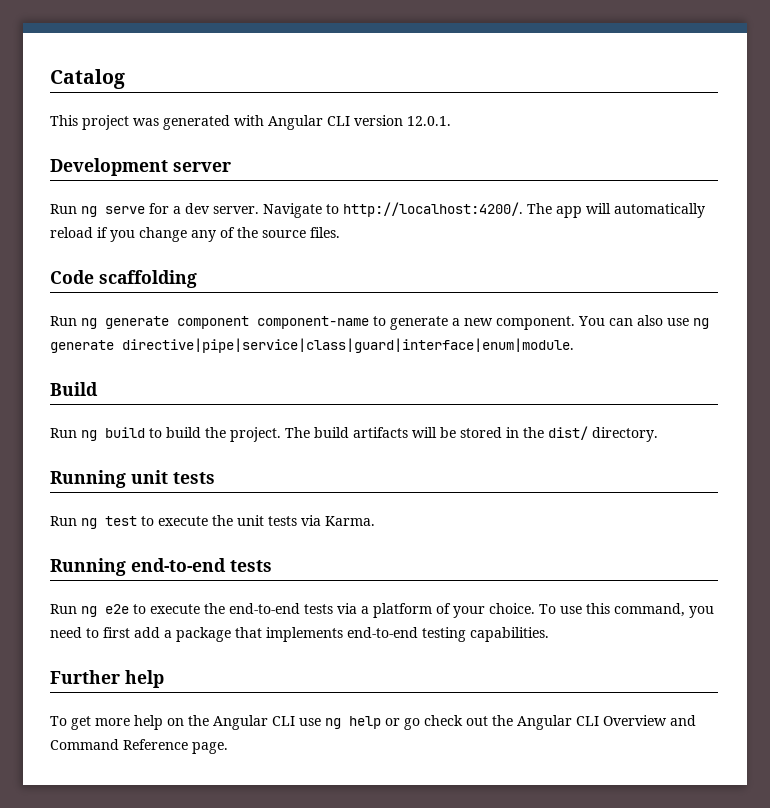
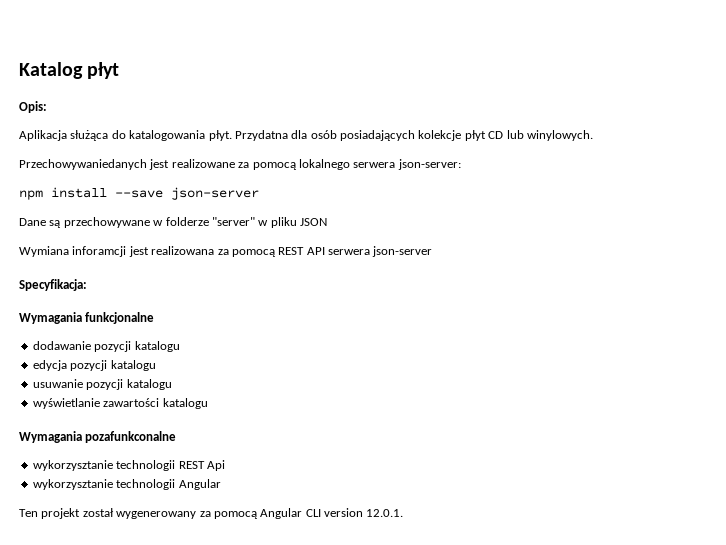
- Catalog
- This project was generated with Angular CLI version 12.0.1.
- Development server
- Run ng serve for a dev server. Navigate to http://localhost:4200/. The app will automatically reload if you change any of the source files.
- Code scaffolding
- Run ng generate component component-name to generate a new component. You can also use ng generate directive|pipe|service|class|guard|interface|enum|module.
- Build
- Run ng build to build the project. The build artifacts will be stored in the dist/ directory.
- Running unit tests
- Run ng test to execute the unit tests via Karma.
- Running end-to-end tests
- Run ng e2e to execute the end-to-end tests via a platform of your choice. To use this command, you need to first add a package that implements end-to-end testing capabilities.
- Further help
- To get more help on the Angular CLI use ng help or go check out the Angular CLI Overview and Command Reference page.
+ Katalog płyt
+ Opis:
+ Aplikacja służąca do katalogowania płyt. Przydatna dla osób posiadających kolekcje płyt CD lub winylowych.
+ Przechowywaniedanych jest realizowane za pomocą lokalnego serwera json-server:
+ npm install --save json-server
+ Dane są przechowywane w folderze "server" w pliku JSON
+ Wymiana inforamcji jest realizowana za pomocą REST API serwera json-server
+ Specyfikacja:
+ Wymagania funkcjonalne
+ dodawanie pozycji katalogu
+ edycja pozycji katalogu
+ usuwanie pozycji katalogu
+ wyświetlanie zawartości katalogu
+ Wymagania pozafunkconalne
+ wykorzysztanie technologii REST Api
+ wykorzysztanie technologii Angular
+ Ten projekt został wygenerowany za pomocą Angular CLI version 12.0.1.

